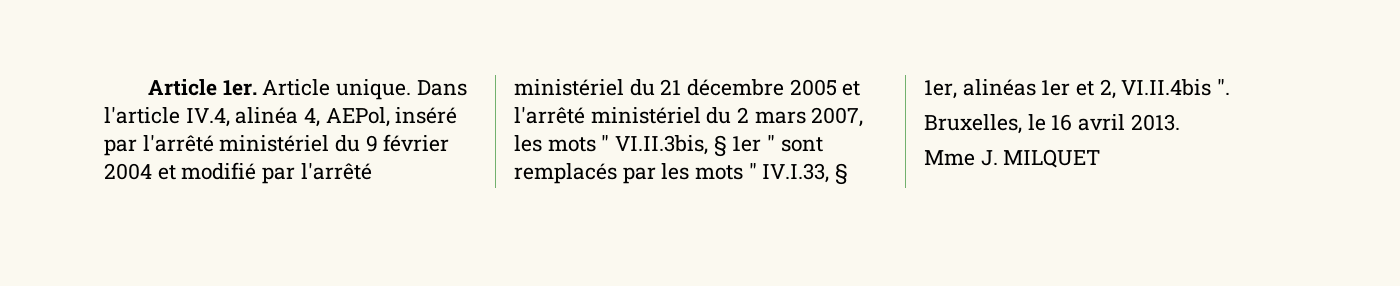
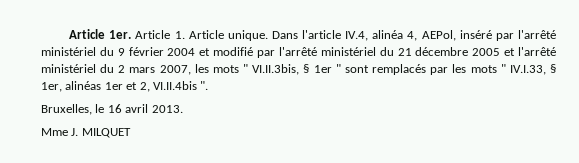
- Article unique.
+ Article 1. Article unique.

